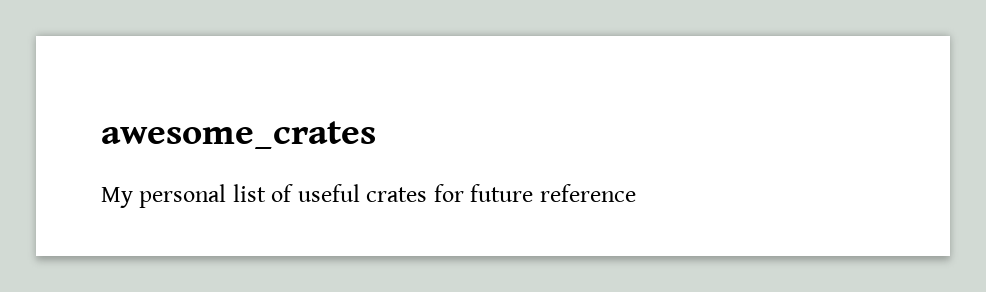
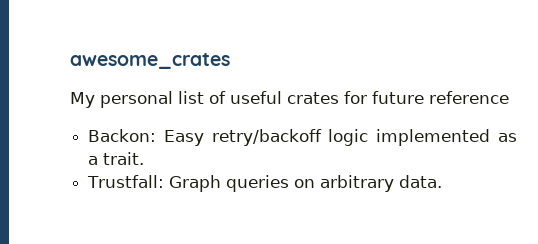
+ Backon: Easy retry/backoff logic implemented as a trait.
+ Trustfall: Graph queries on arbitrary data.

